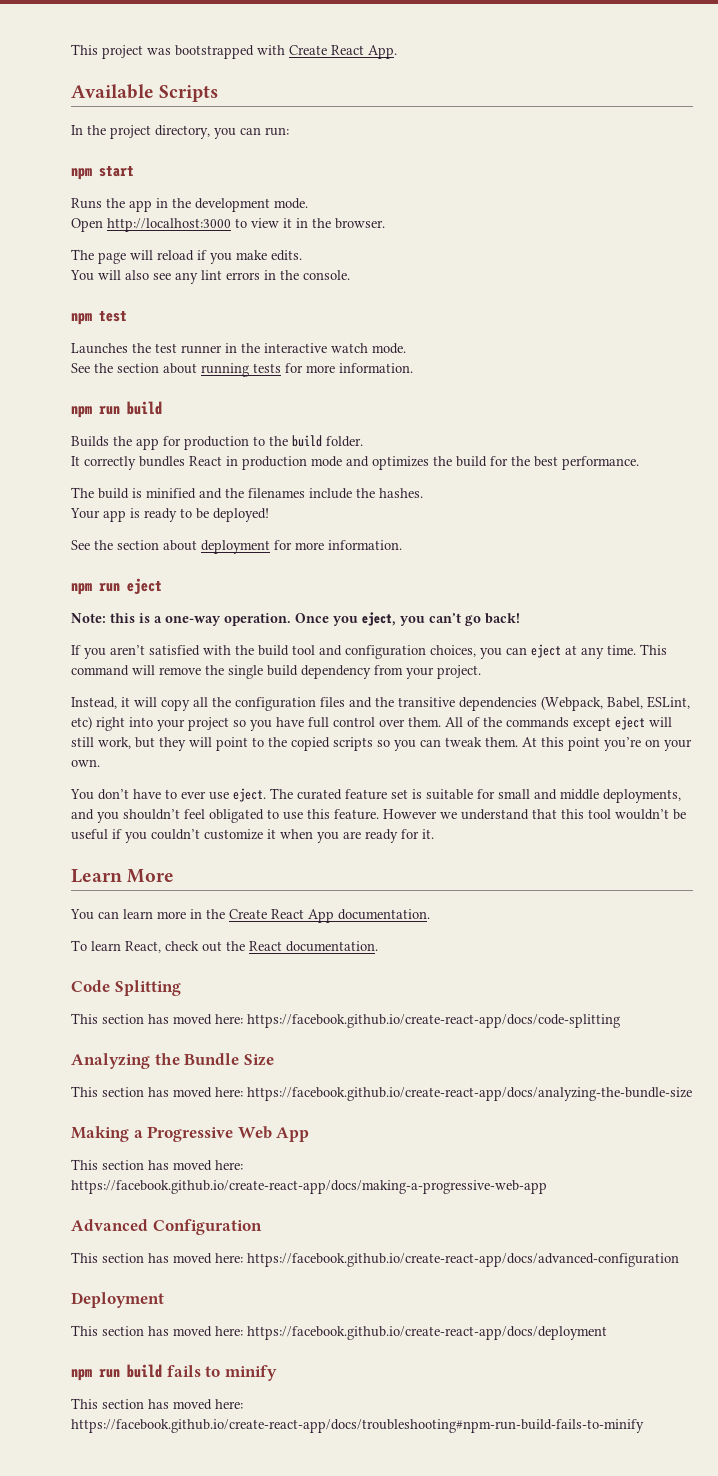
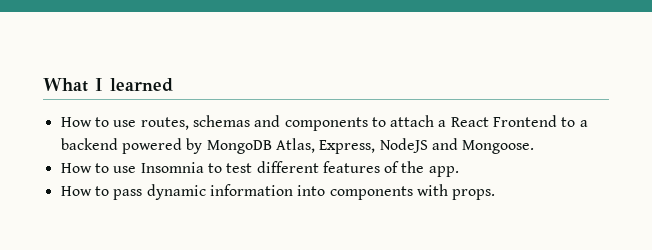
- This project was bootstrapped with Create React App.
- Available Scripts
- In the project directory, you can run:
- npm start
- Runs the app in the development mode.
- Open http://localhost:3000 to view it in the browser.
- The page will reload if you make edits.
- You will also see any lint errors in the console.
- npm test
- Launches the test runner in the interactive watch mode.
- See the section about running tests for more information.
- npm run build
- Builds the app for production to the build folder.
- It correctly bundles React in production mode and optimizes the build for the best performance.
- The build is minified and the filenames include the hashes.
- Your app is ready to be deployed!
- See the section about deployment for more information.
- npm run eject
- Note: this is a one-way operation. Once you eject, you can’t go back!
- If you aren’t satisfied with the build tool and configuration choices, you can eject at any time. This command will remove the single build dependency from your project.
- Instead, it will copy all the configuration files and the transitive dependencies (Webpack, Babel, ESLint, etc) right into your project so you have full control over them. All of the commands except eject will still work, but they will point to the copied scripts so you can tweak them. At this point you’re on your own.
- You don’t have to ever use eject. The curated feature set is suitable for small and middle deployments, and you shouldn’t feel obligated to use this feature. However we understand that this tool wouldn’t be useful if you couldn’t customize it when you are ready for it.
- Learn More
- You can learn more in the Create React App documentation.
- To learn React, check out the React documentation.
- Code Splitting
- This section has moved here: https://facebook.github.io/create-react-app/docs/code-splitting
- Analyzing the Bundle Size
- This section has moved here: https://facebook.github.io/create-react-app/docs/analyzing-the-bundle-size
- Making a Progressive Web App
- This section has moved here: https://facebook.github.io/create-react-app/docs/making-a-progressive-web-app
- Advanced Configuration
- This section has moved here: https://facebook.github.io/create-react-app/docs/advanced-configuration
- Deployment
- This section has moved here: https://facebook.github.io/create-react-app/docs/deployment
- npm run build fails to minify
- This section has moved here: https://facebook.github.io/create-react-app/docs/troubleshooting#npm-run-build-fails-to-minify
+ What I learned
+ How to use routes, schemas and components to attach a React Frontend to a backend powered by MongoDB Atlas, Express, NodeJS and Mongoose.
+ How to use Insomnia to test different features of the app.
+ How to pass dynamic information into components with props.

